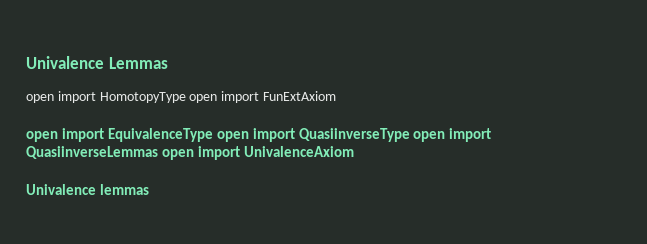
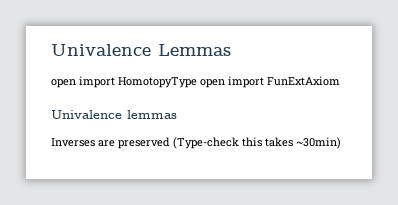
- open import EquivalenceType open import QuasiinverseType open import QuasiinverseLemmas open import UnivalenceAxiom
  Univalence lemmas
+ Inverses are preserved (Type-check this takes ~30min)

